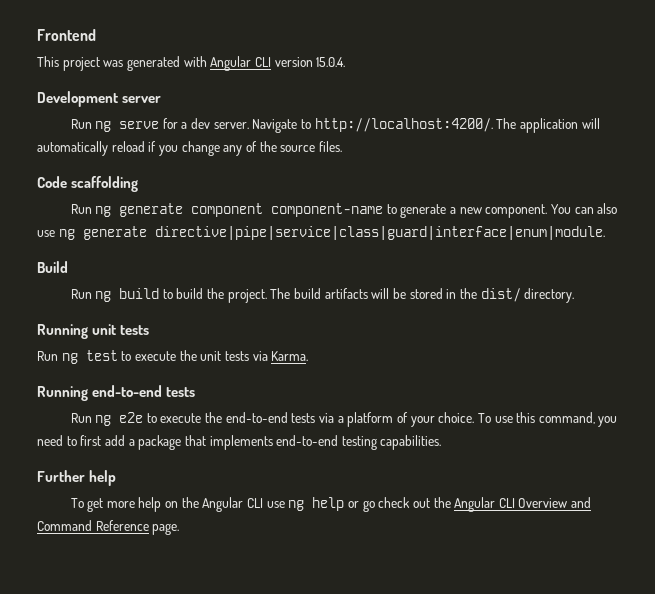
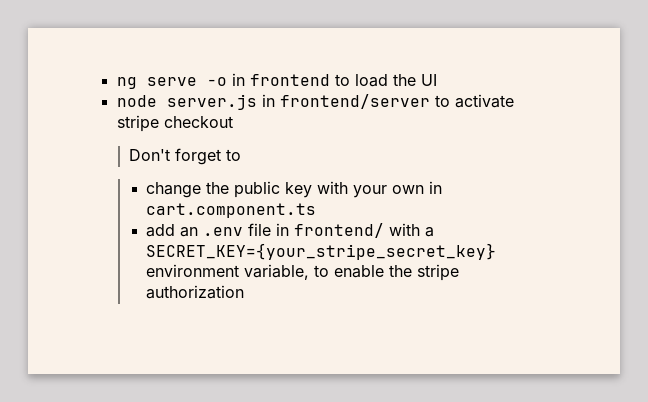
- Frontend
- This project was generated with Angular CLI version 15.0.4.
- Development server
- Run ng serve for a dev server. Navigate to http://localhost:4200/. The application will automatically reload if you change any of the source files.
- Code scaffolding
- Run ng generate component component-name to generate a new component. You can also use ng generate directive|pipe|service|class|guard|interface|enum|module.
- Build
- Run ng build to build the project. The build artifacts will be stored in the dist/ directory.
- Running unit tests
- Run ng test to execute the unit tests via Karma.
- Running end-to-end tests
- Run ng e2e to execute the end-to-end tests via a platform of your choice. To use this command, you need to first add a package that implements end-to-end testing capabilities.
- Further help
- To get more help on the Angular CLI use ng help or go check out the Angular CLI Overview and Command Reference page.
+ ng serve -o in frontend to load the UI
+ node server.js in frontend/server to activate stripe checkout
+ Don't forget to
+ change the public key with your own in cart.component.ts
+ add an .env file in frontend/ with a SECRET_KEY={your_stripe_secret_key} environment variable, to enable the stripe authorization

